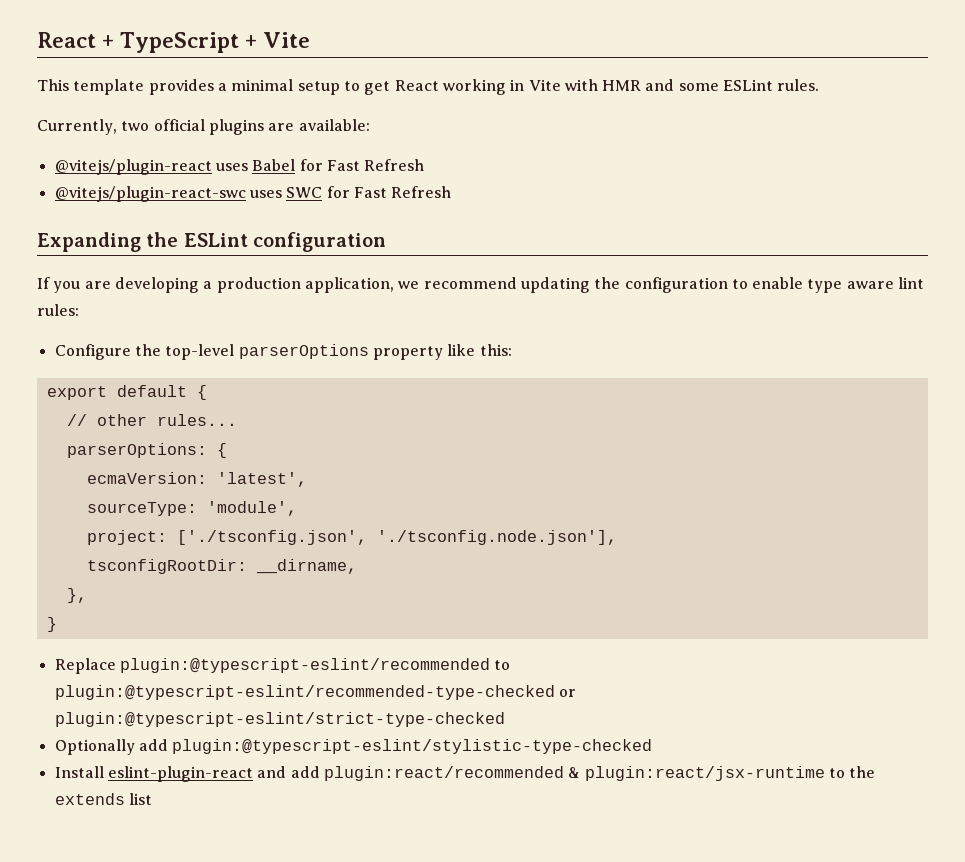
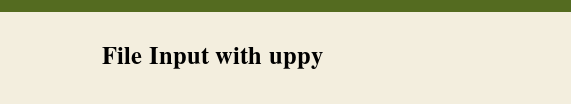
- React + TypeScript + Vite
- This template provides a minimal setup to get React working in Vite with HMR and some ESLint rules.
- Currently, two official plugins are available:
- @vitejs/plugin-react uses Babel for Fast Refresh
- @vitejs/plugin-react-swc uses SWC for Fast Refresh
- Expanding the ESLint configuration
- If you are developing a production application, we recommend updating the configuration to enable type aware lint rules:
- Configure the top-level parserOptions property like this:
- export default {
- // other rules...
- parserOptions: {
- ecmaVersion: 'latest',
- sourceType: 'module',
- project: ['./tsconfig.json', './tsconfig.node.json'],
- tsconfigRootDir: __dirname,
- },
- }
- Replace plugin:@typescript-eslint/recommended to plugin:@typescript-eslint/recommended-type-checked or plugin:@typescript-eslint/strict-type-checked
- Optionally add plugin:@typescript-eslint/stylistic-type-checked
- Install eslint-plugin-react and add plugin:react/recommended & plugin:react/jsx-runtime to the extends list
+ File Input with uppy

